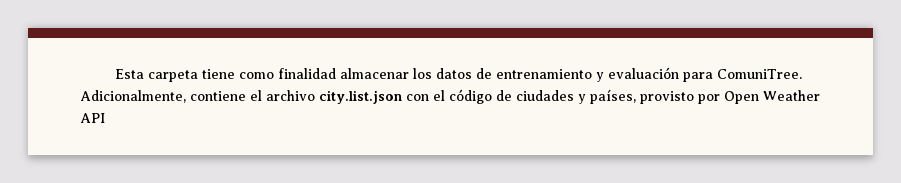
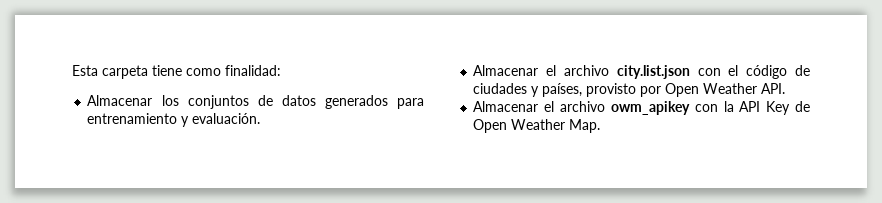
- Esta carpeta tiene como finalidad almacenar los datos de entrenamiento y evaluación para ComuniTree. Adicionalmente, contiene el archivo city.list.json con el código de ciudades y países, provisto por Open Weather API
+ Esta carpeta tiene como finalidad:
+ Almacenar los conjuntos de datos generados para entrenamiento y evaluación.
+ Almacenar el archivo city.list.json con el código de ciudades y países, provisto por Open Weather API.
+ Almacenar el archivo owm_apikey con la API Key de Open Weather Map.

